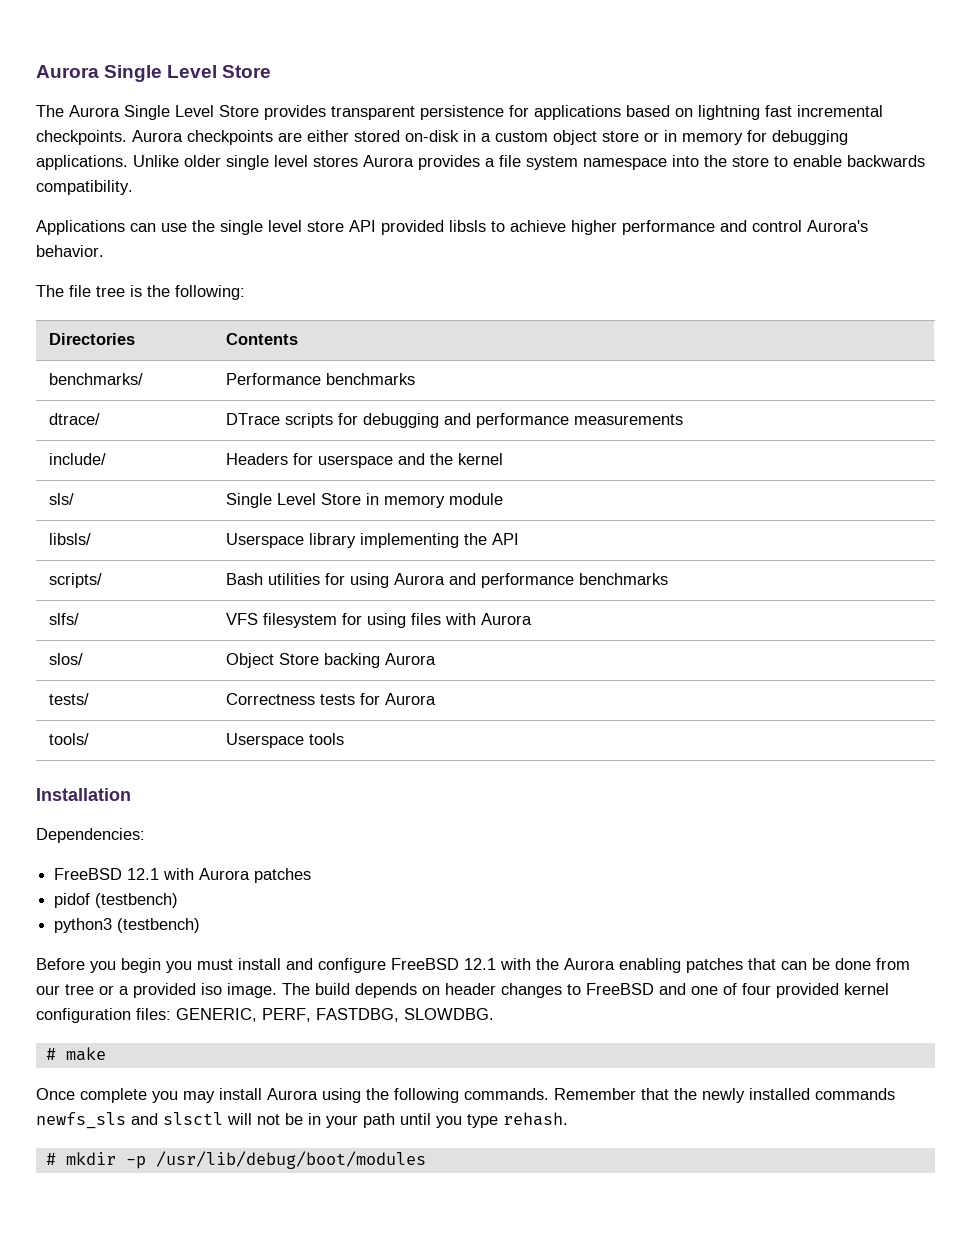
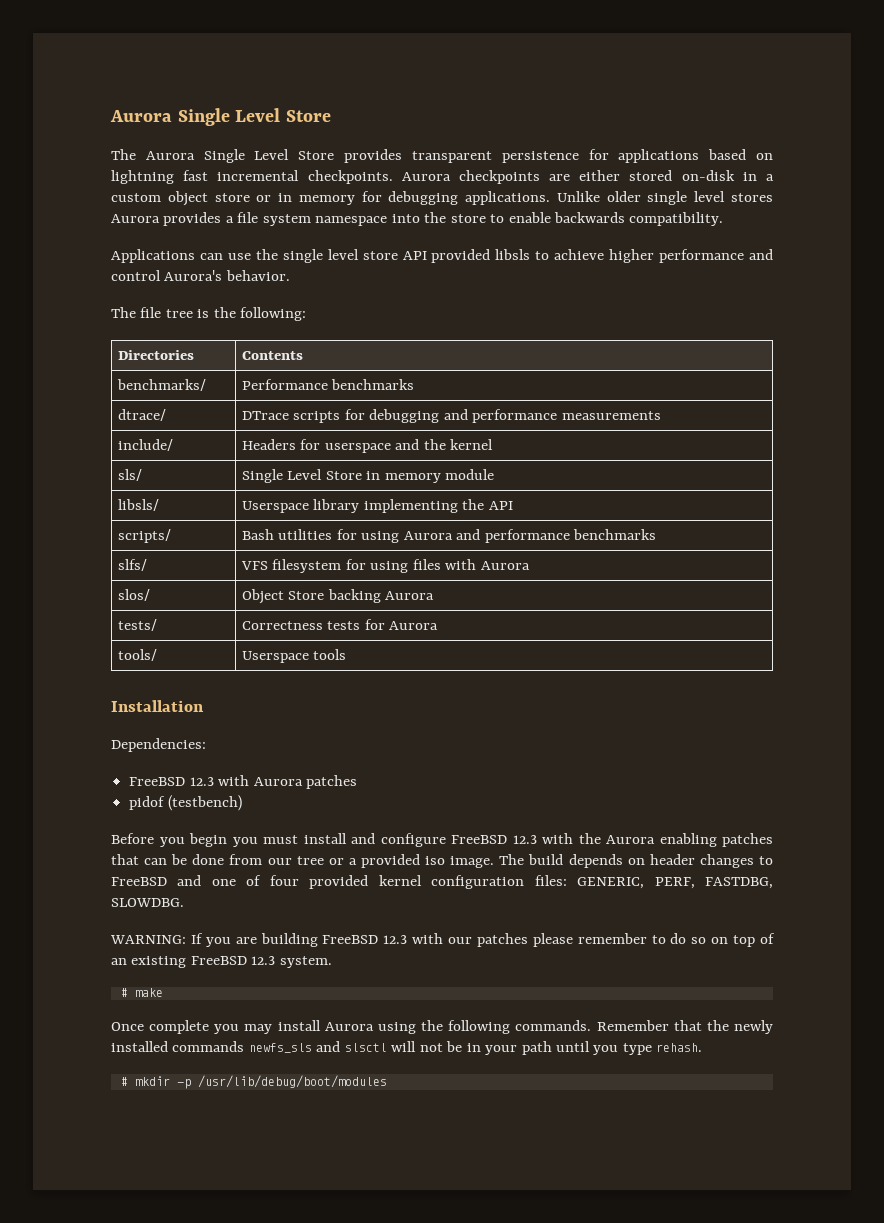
- FreeBSD 12.1 with Aurora patches
+ FreeBSD 12.3 with Aurora patches
- python3 (testbench)
- Before you begin you must install and configure FreeBSD 12.1 with the Aurora enabling patches that can be done from our tree or a provided iso image.
+ Before you begin you must install and configure FreeBSD 12.3 with the Aurora enabling patches that can be done from our tree or a provided iso image.
+ WARNING: If you are building FreeBSD 12.3 with our patches please remember to do so on top of an existing FreeBSD 12.3 system.

